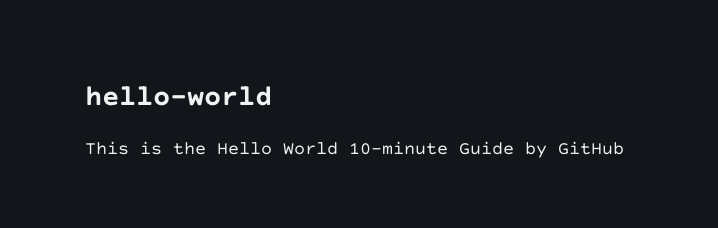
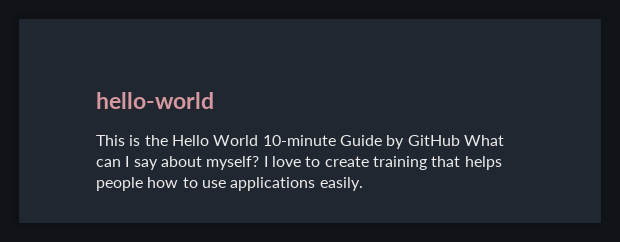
- This is the Hello World 10-minute Guide by GitHub
+ This is the Hello World 10-minute Guide by GitHub What can I say about myself? I love to create training that helps people how to use applications easily.

